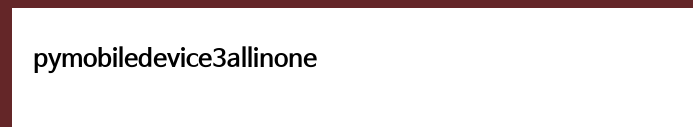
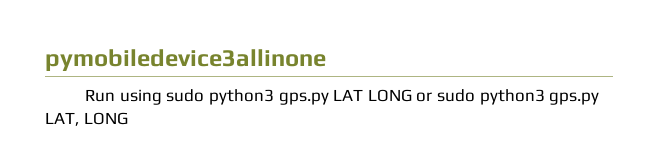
+ Run using sudo python3 gps.py LAT LONG or sudo python3 gps.py LAT, LONG

